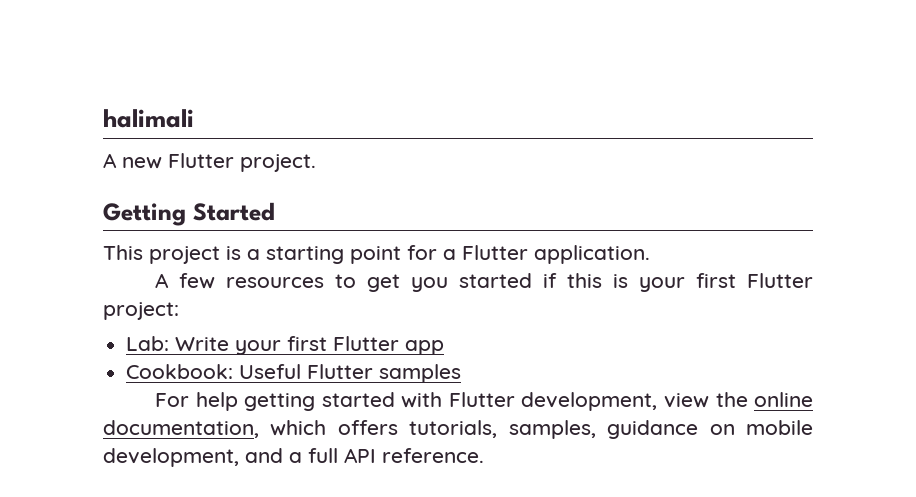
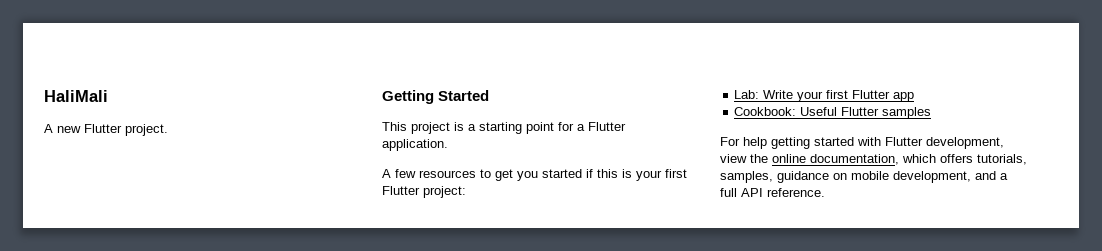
- halimali
+ HaliMali

